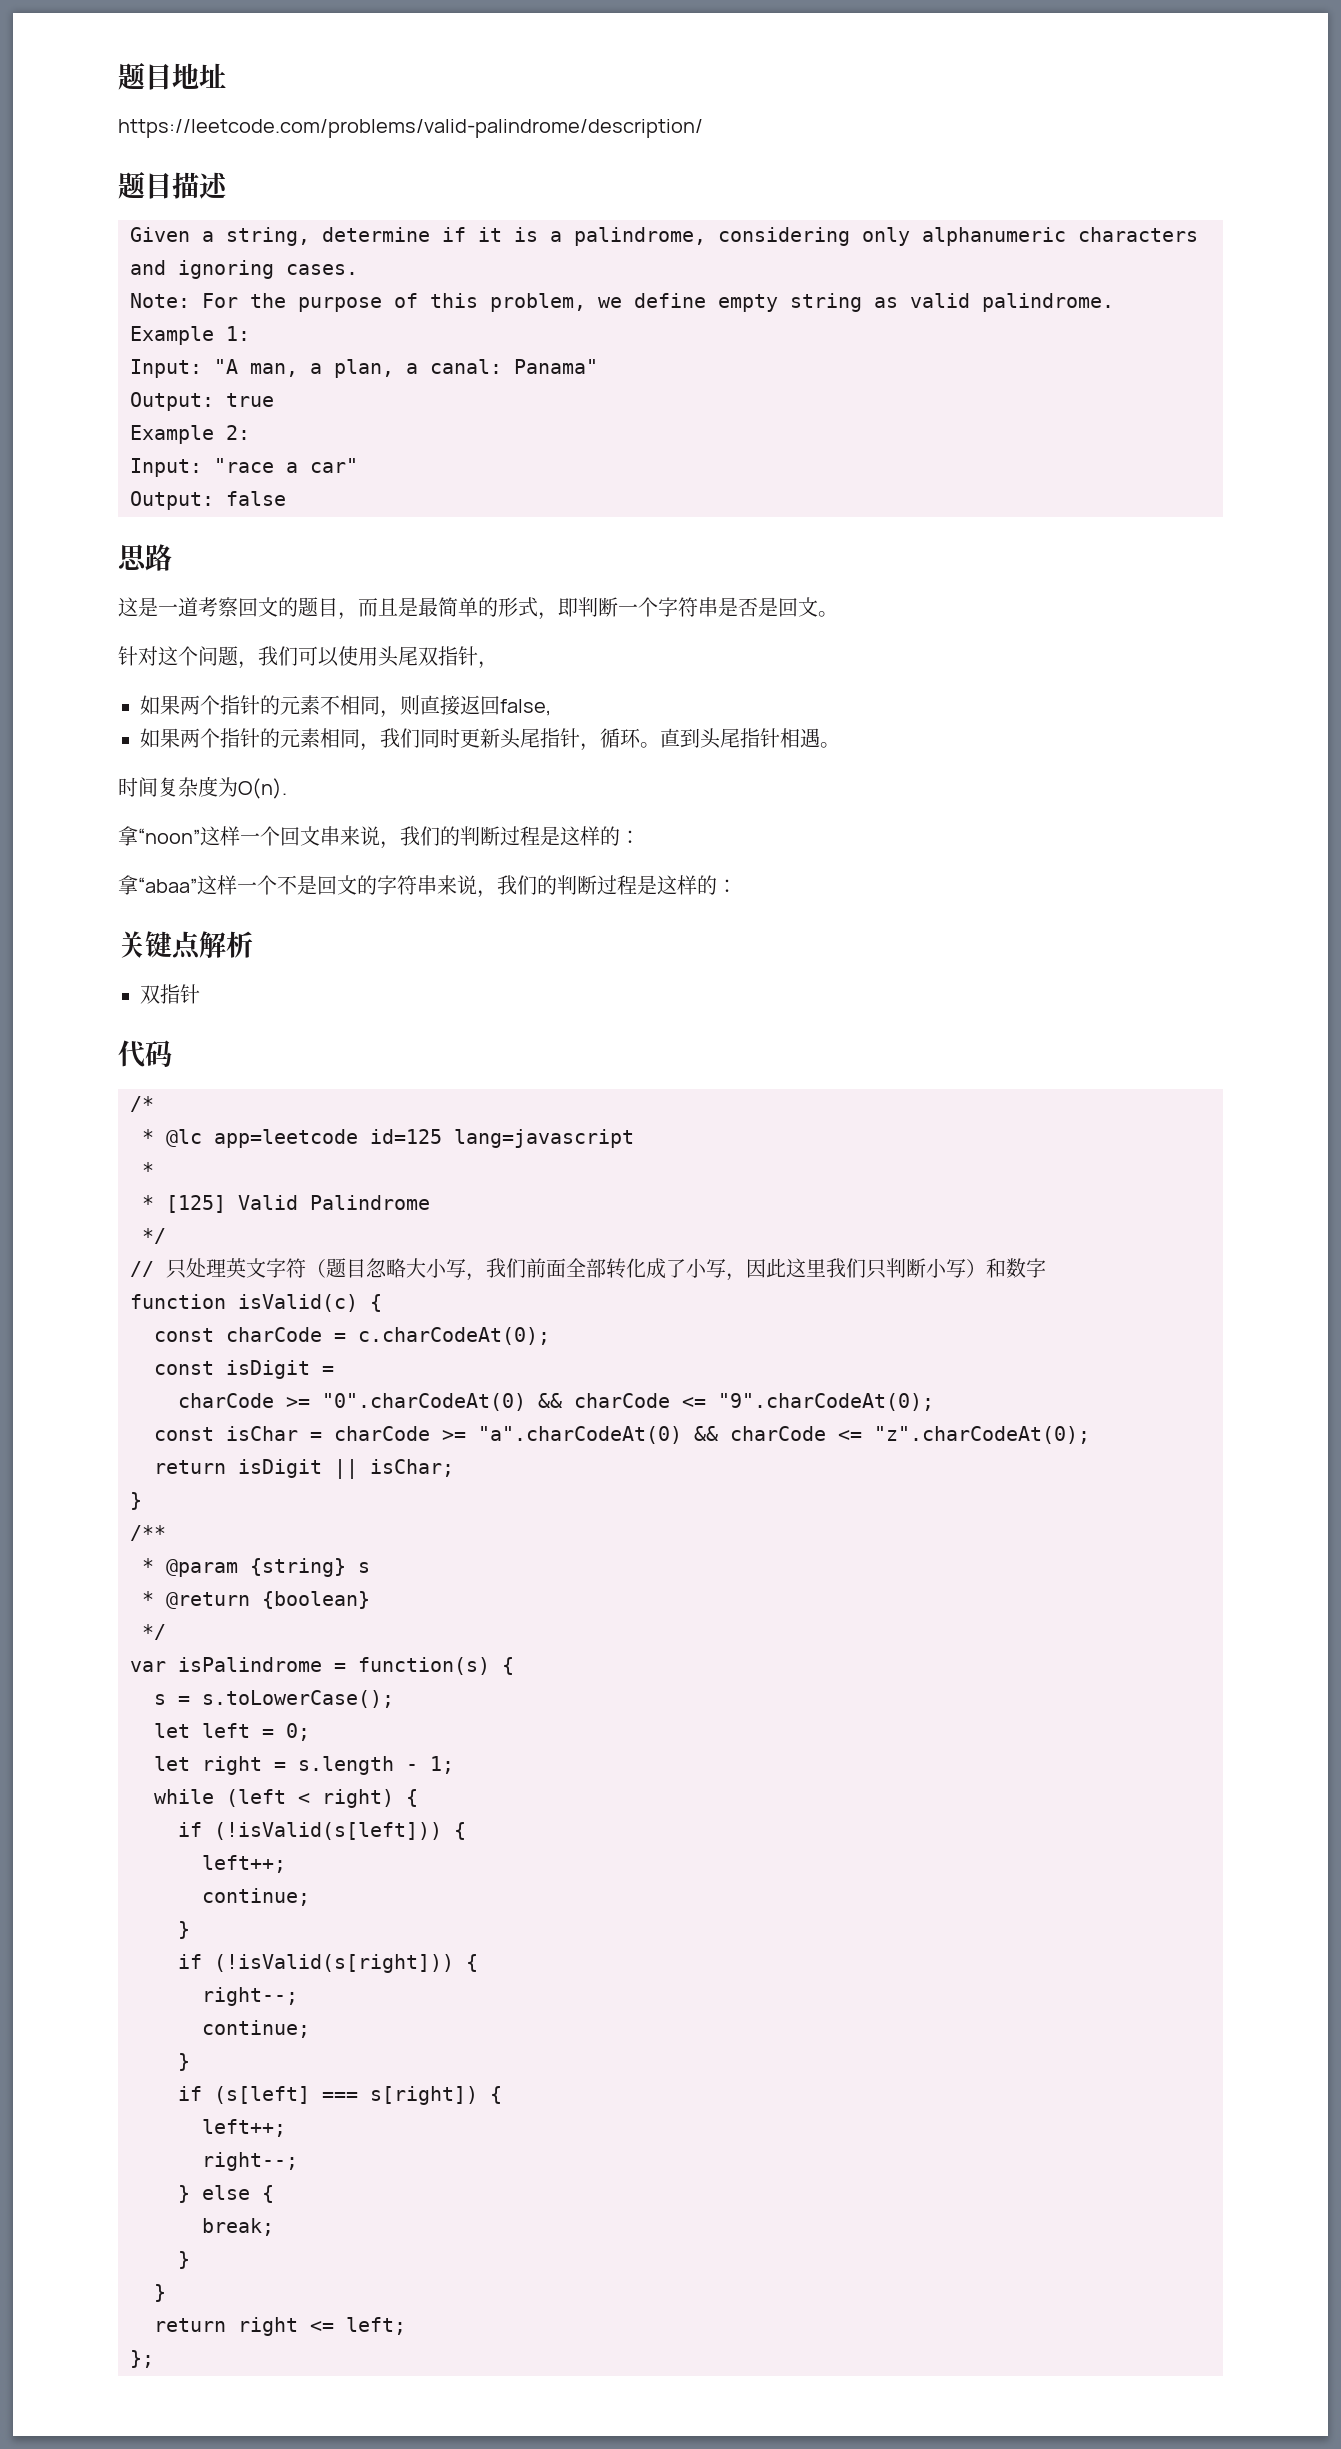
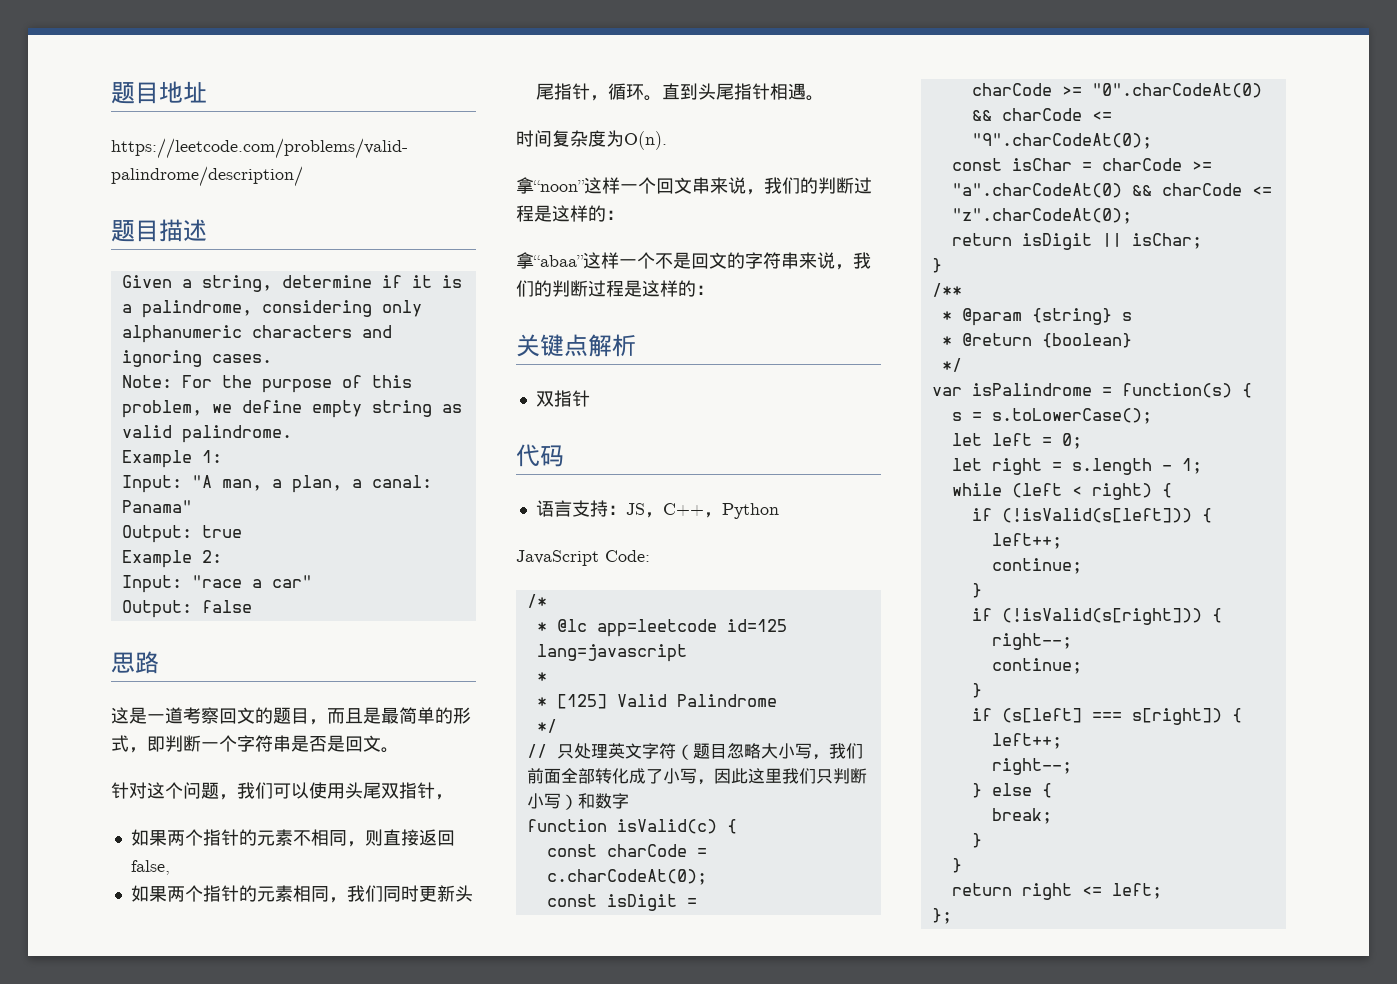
+ 语言支持：JS，C++，Python
+ JavaScript Code:

